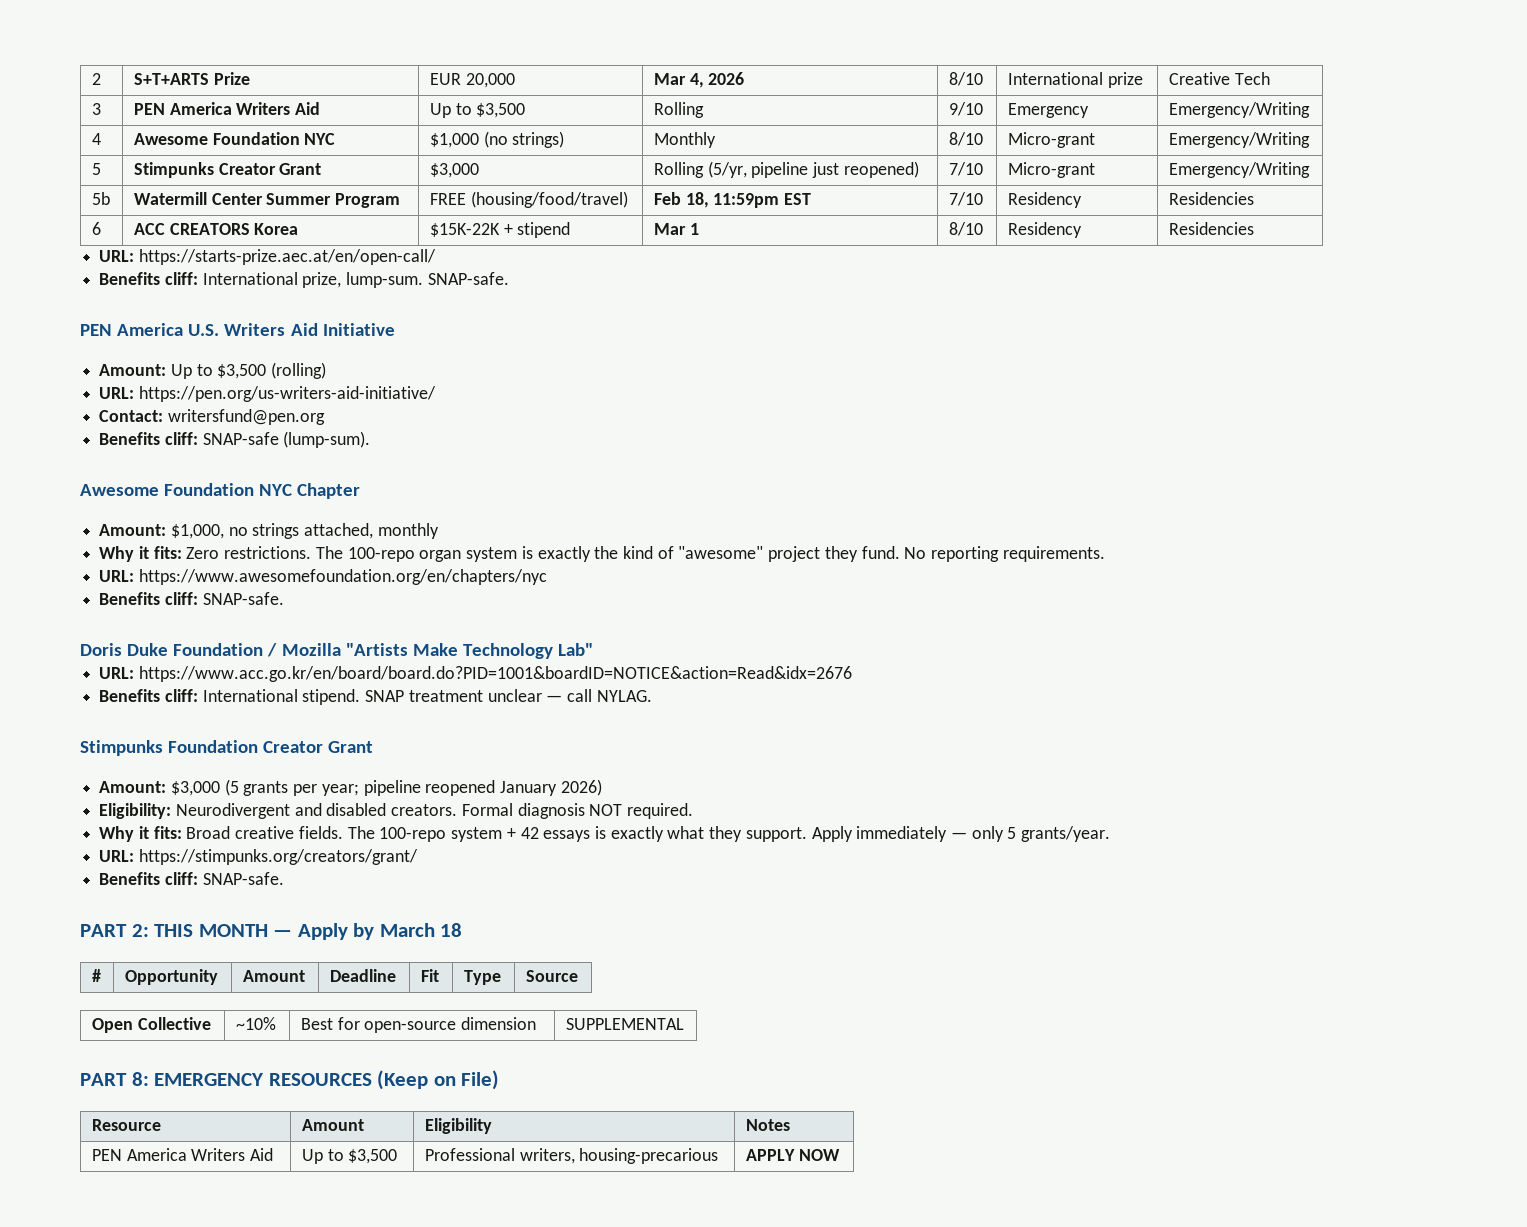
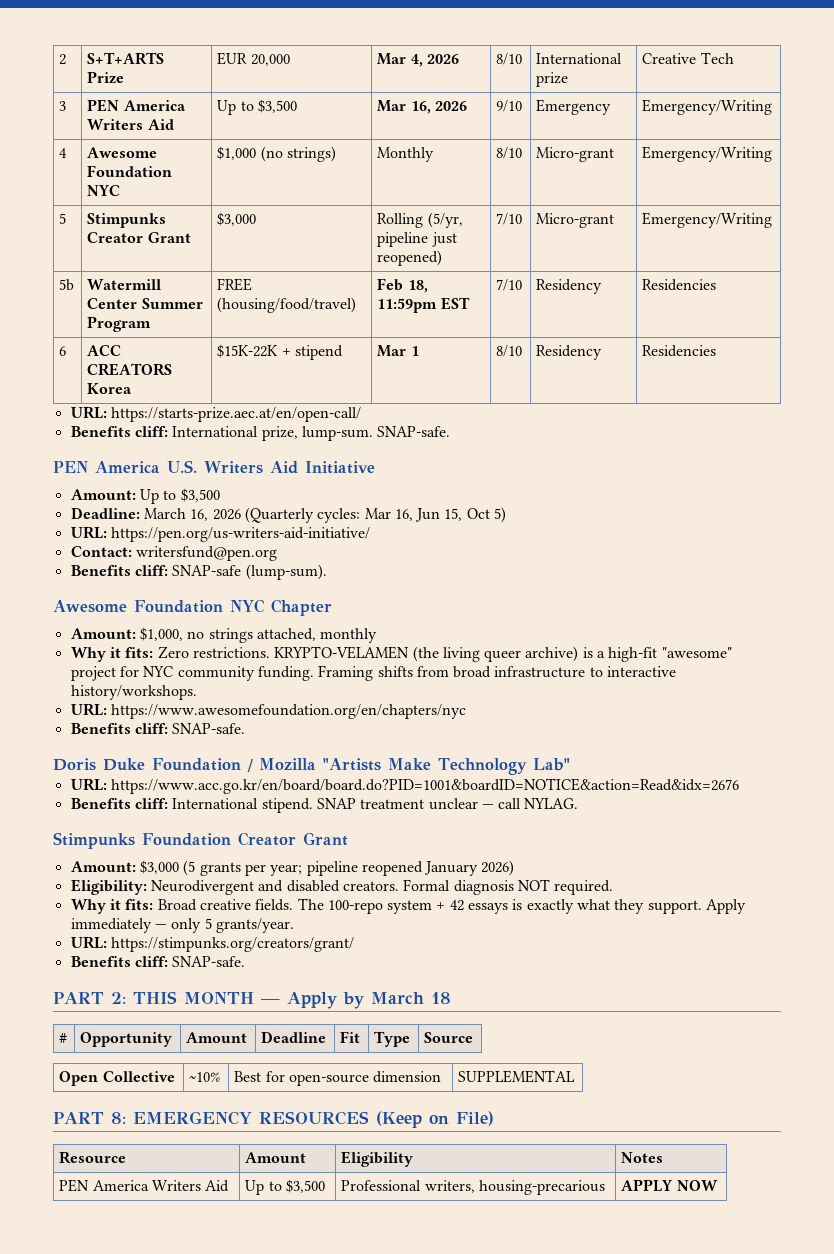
- 3 | PEN America Writers Aid | Up to $3,500 | Rolling | 9/10 | Emergency | Emergency/Writing
+ 3 | PEN America Writers Aid | Up to $3,500 | Mar 16, 2026 | 9/10 | Emergency | Emergency/Writing
- Amount: Up to $3,500 (rolling)
+ Amount: Up to $3,500
+ Deadline: March 16, 2026 (Quarterly cycles: Mar 16, Jun 15, Oct 5)
- The 100-repo organ system is exactly the kind of "awesome" project they fund. No reporting requirements.
+ KRYPTO-VELAMEN (the living queer archive) is a high-fit "awesome" project for NYC community funding. Framing shifts from broad infrastructure to interactive history/workshops.

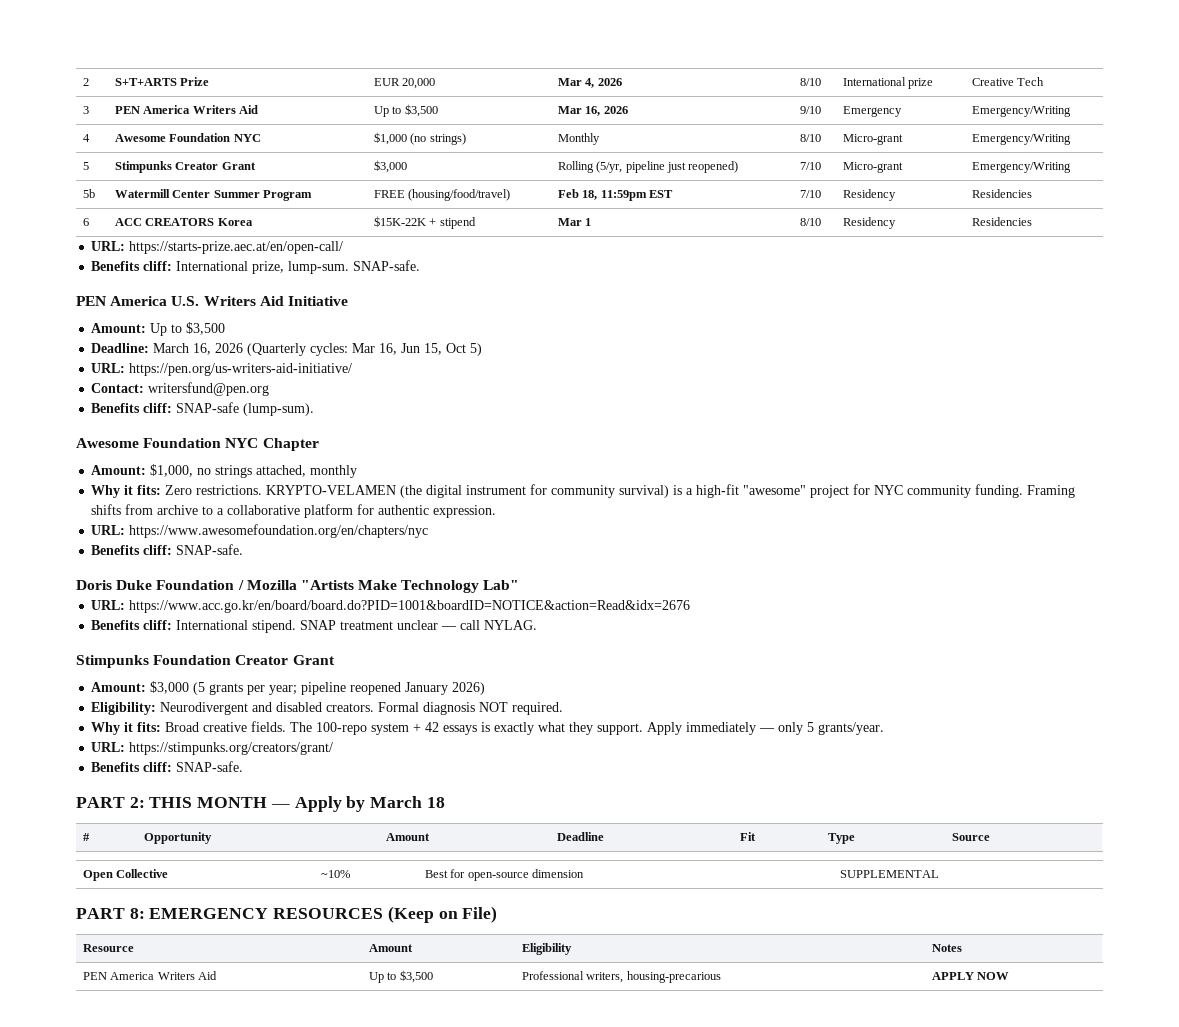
- KRYPTO-VELAMEN (the living queer archive) is a high-fit "awesome" project for NYC community funding.
+ KRYPTO-VELAMEN (the digital instrument for community survival) is a high-fit "awesome" project for NYC community funding.
- Framing shifts from broad infrastructure to interactive history/workshops.
+ Framing shifts from archive to a collaborative platform for authentic expression.

